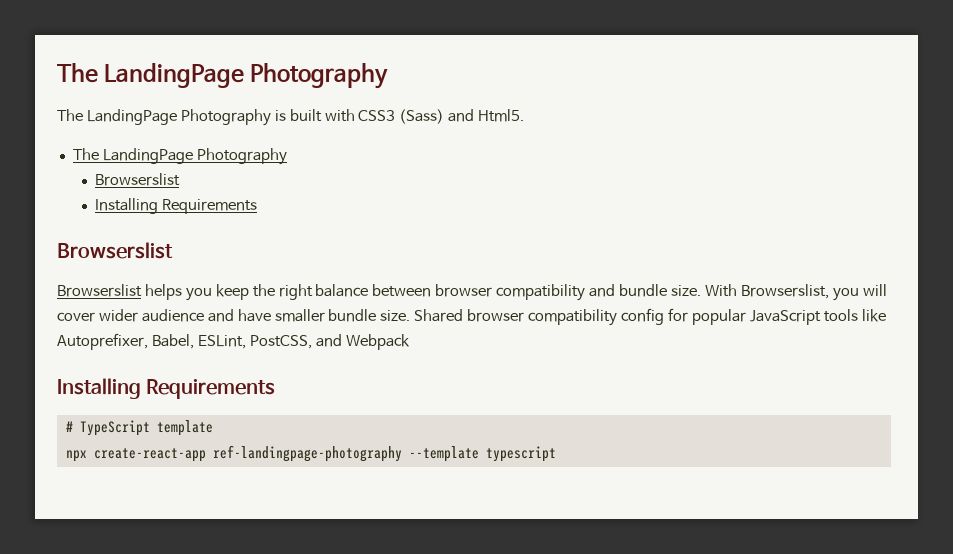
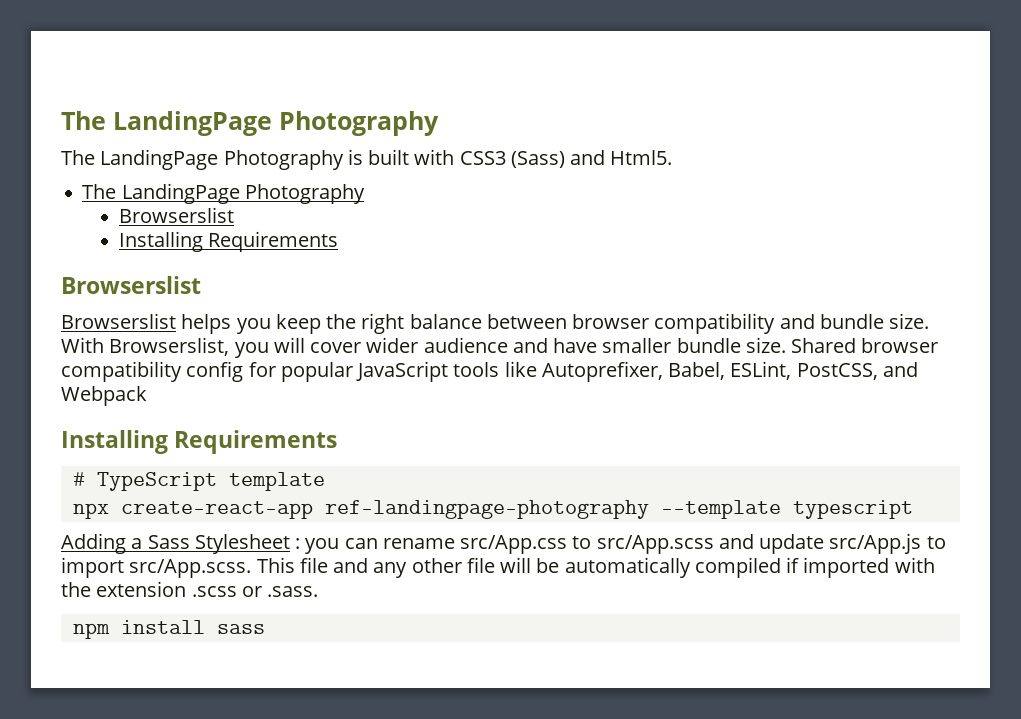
+ Adding a Sass Stylesheet : you can rename src/App.css to src/App.scss and update src/App.js to import src/App.scss. This file and any other file will be automatically compiled if imported with the extension .scss or .sass.
+ npm install sass

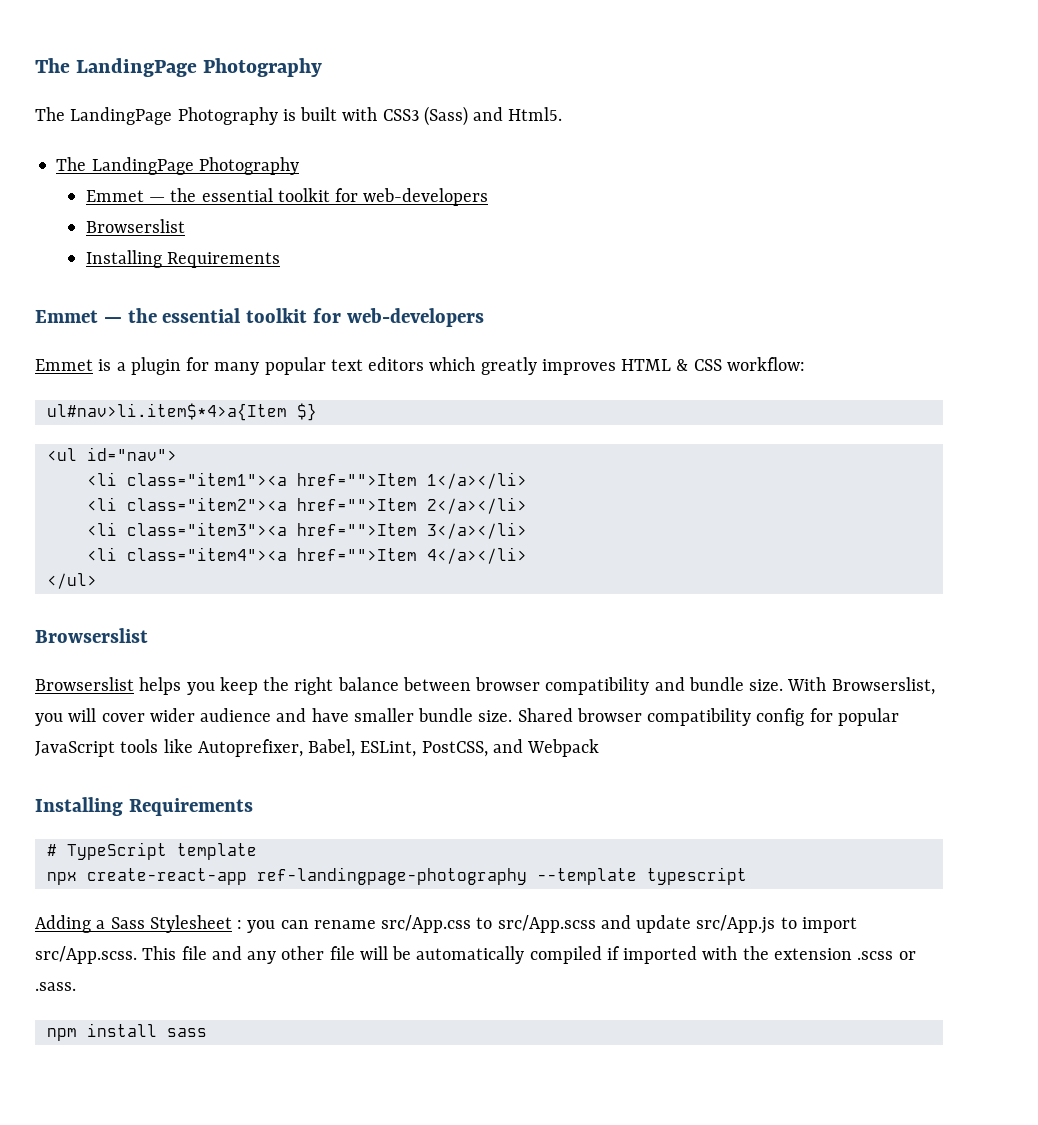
  The LandingPage Photography is built with CSS3 (Sass) and Html5.
  The LandingPage Photography
+ Emmet — the essential toolkit for web-developers
  Browserslist
  Installing Requirements
+ Emmet — the essential toolkit for web-developers
+ Emmet is a plugin for many popular text editors which greatly improves HTML & CSS workflow:
+ ul#nav>li.item$*4>a{Item $}
+ <ul id="nav">
+ <li class="item1"><a href="">Item 1</a></li>
+ <li class="item2"><a href="">Item 2</a></li>
+ <li class="item3"><a href="">Item 3</a></li>
+ <li class="item4"><a href="">Item 4</a></li>
+ </ul>

